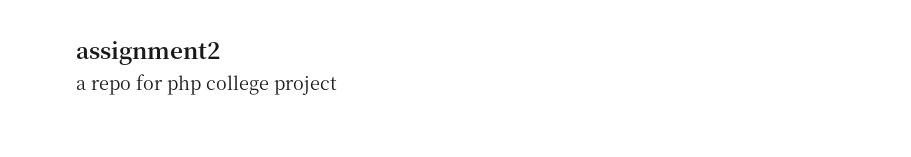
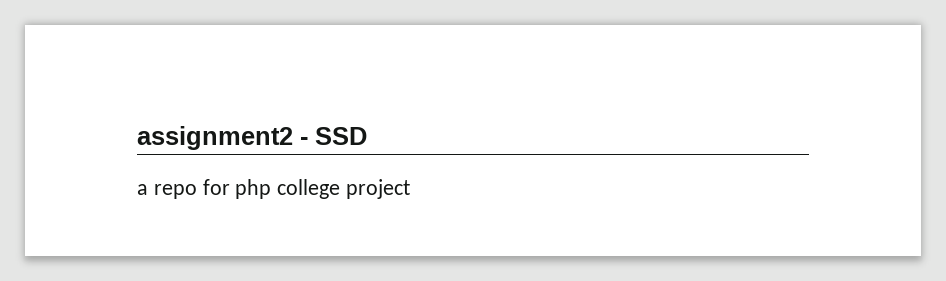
- assignment2
+ assignment2 - SSD

